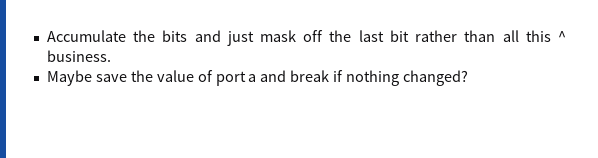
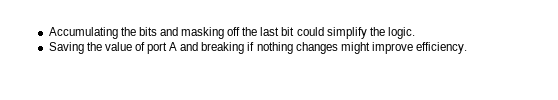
- Accumulate the bits and just mask off the last bit rather than all this ^ business.
- Maybe save the value of port a and break if nothing changed?
+ Accumulating the bits and masking off the last bit could simplify the logic.
+ Saving the value of port A and breaking if nothing changes might improve efficiency.

